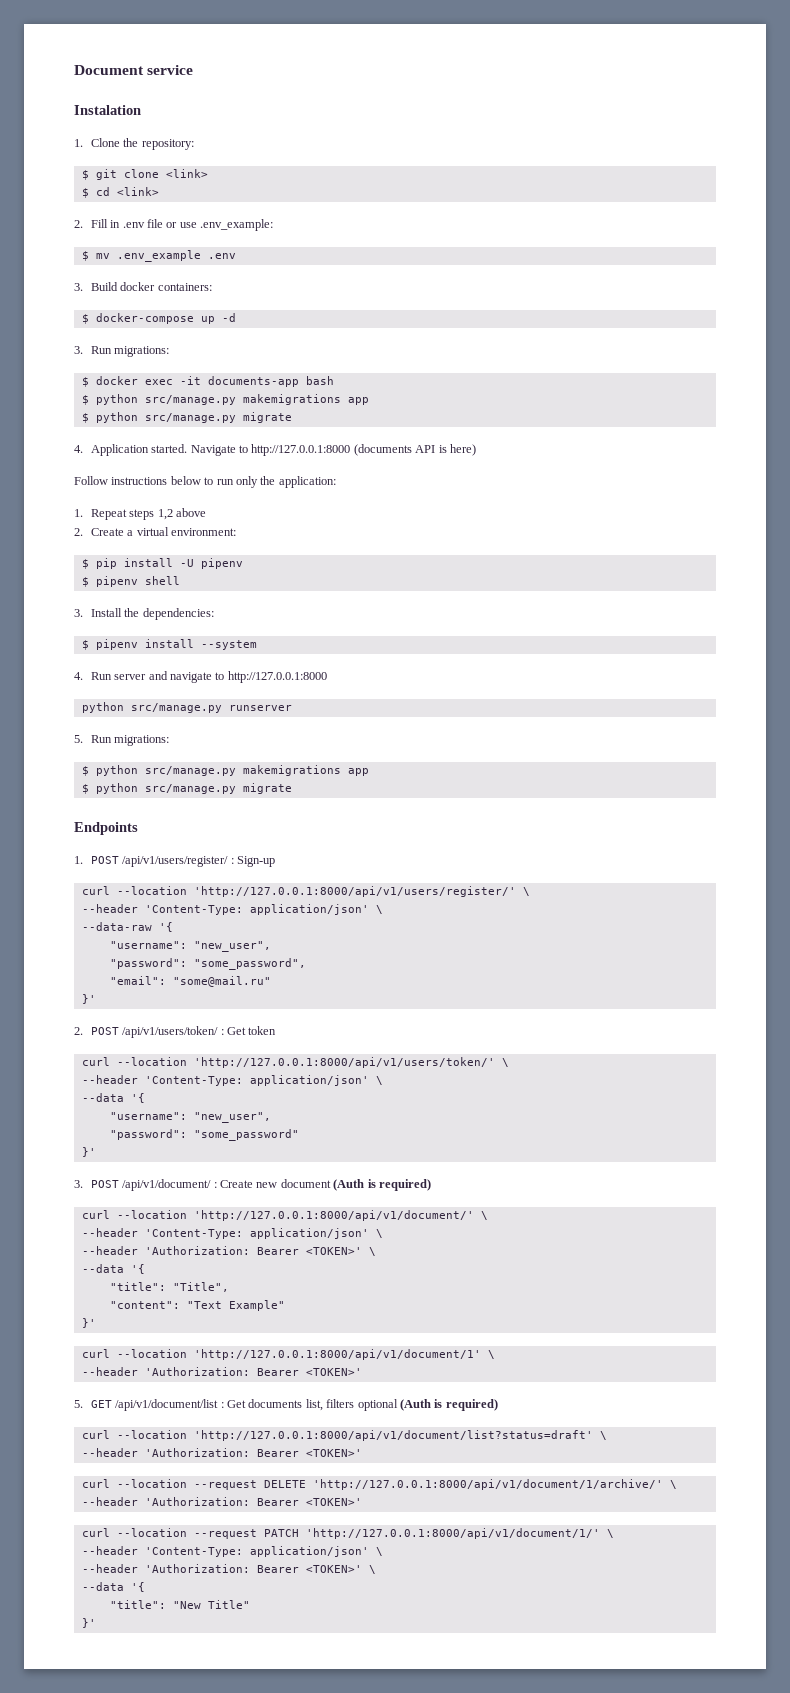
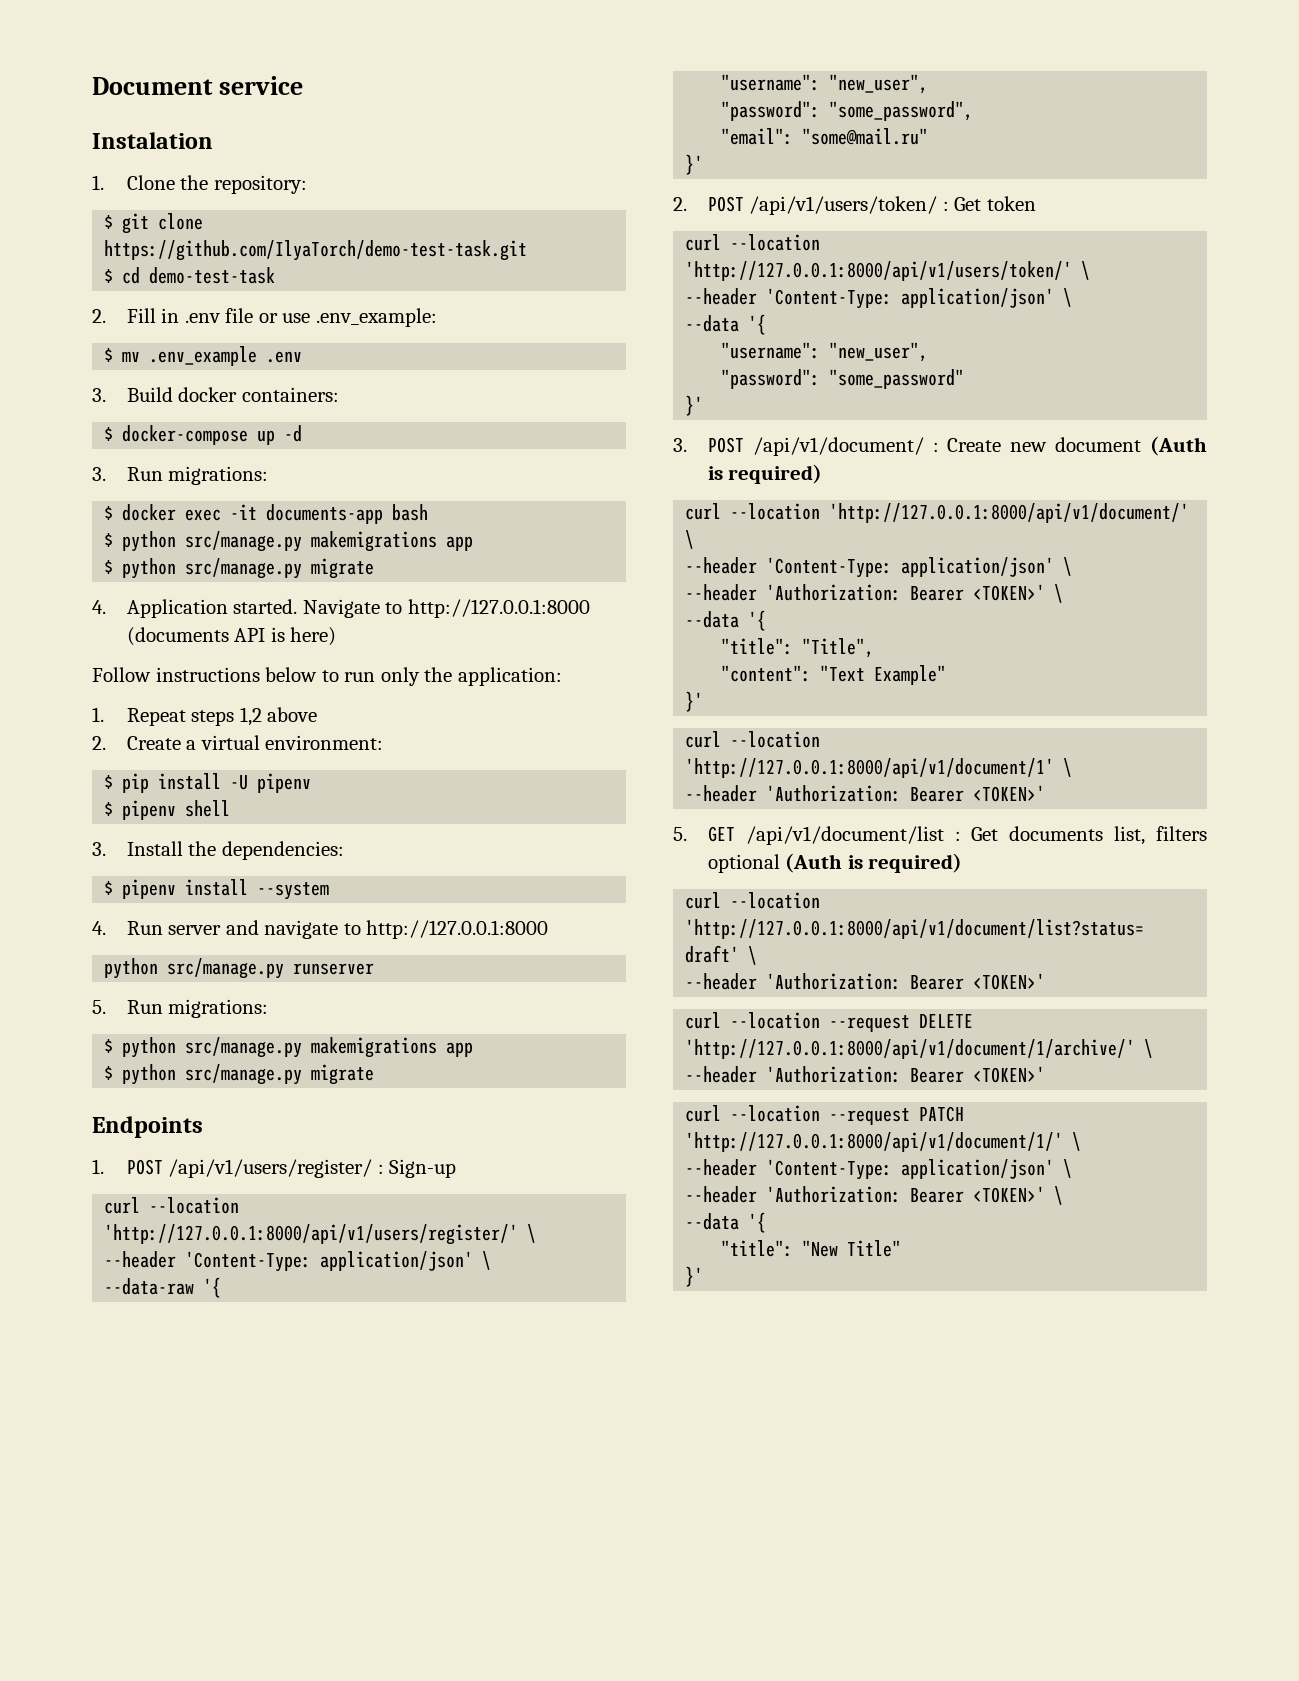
- $ git clone <link>
+ $ git clone https://github.com/IlyaTorch/demo-test-task.git
- $ cd <link>
+ $ cd demo-test-task

